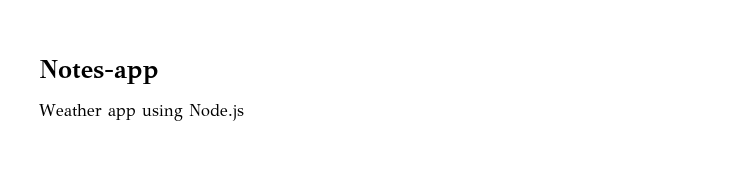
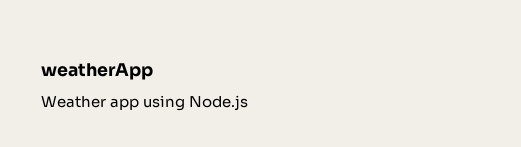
- Notes-app
+ weatherApp

